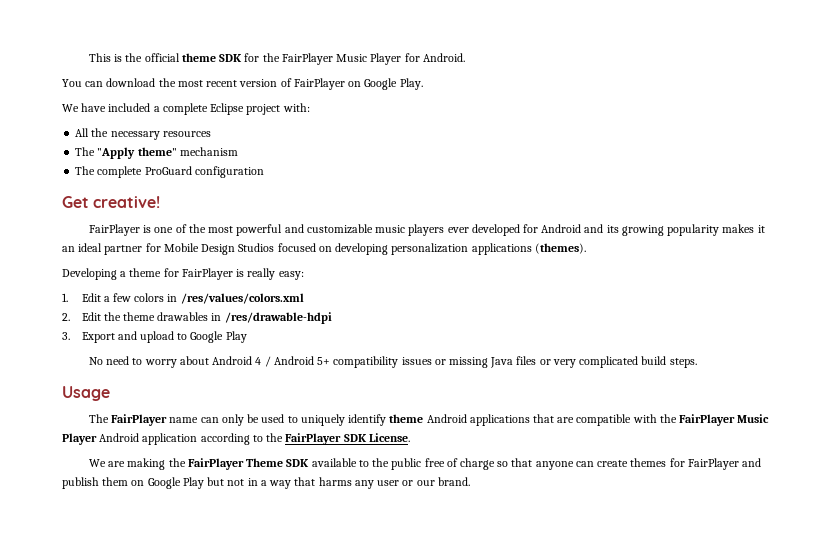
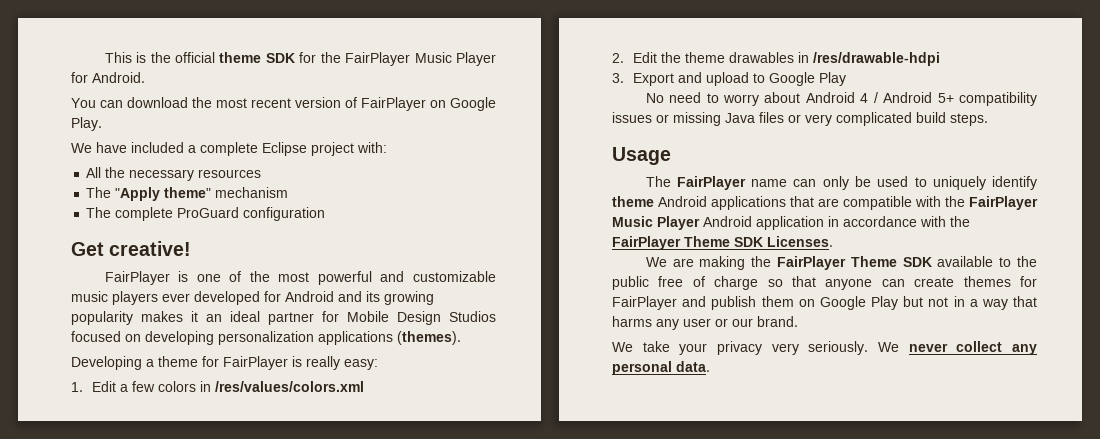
- The FairPlayer name can only be used to uniquely identify theme Android applications that are compatible with the FairPlayer Music Player Android application according to the FairPlayer SDK License.
+ The FairPlayer name can only be used to uniquely identify theme Android applications that are compatible with the FairPlayer Music Player Android application in accordance with the FairPlayer Theme SDK Licenses.
+ We take your privacy very seriously. We never collect any personal data.

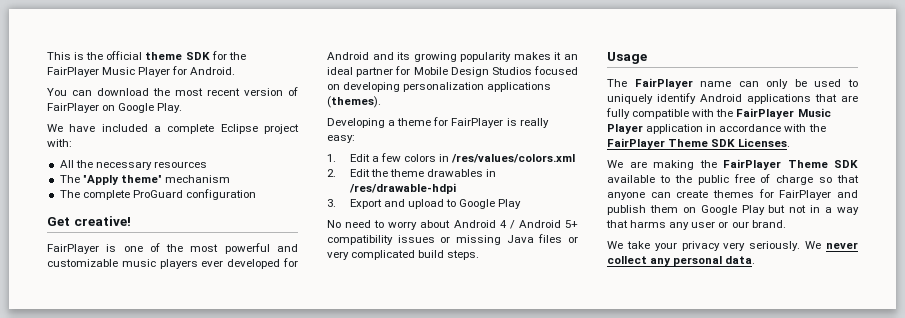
- The FairPlayer name can only be used to uniquely identify theme Android applications that are compatible with the FairPlayer Music Player Android application in accordance with the FairPlayer Theme SDK Licenses.
+ The FairPlayer name can only be used to uniquely identify Android applications that are fully compatible with the FairPlayer Music Player application in accordance with the FairPlayer Theme SDK Licenses.

